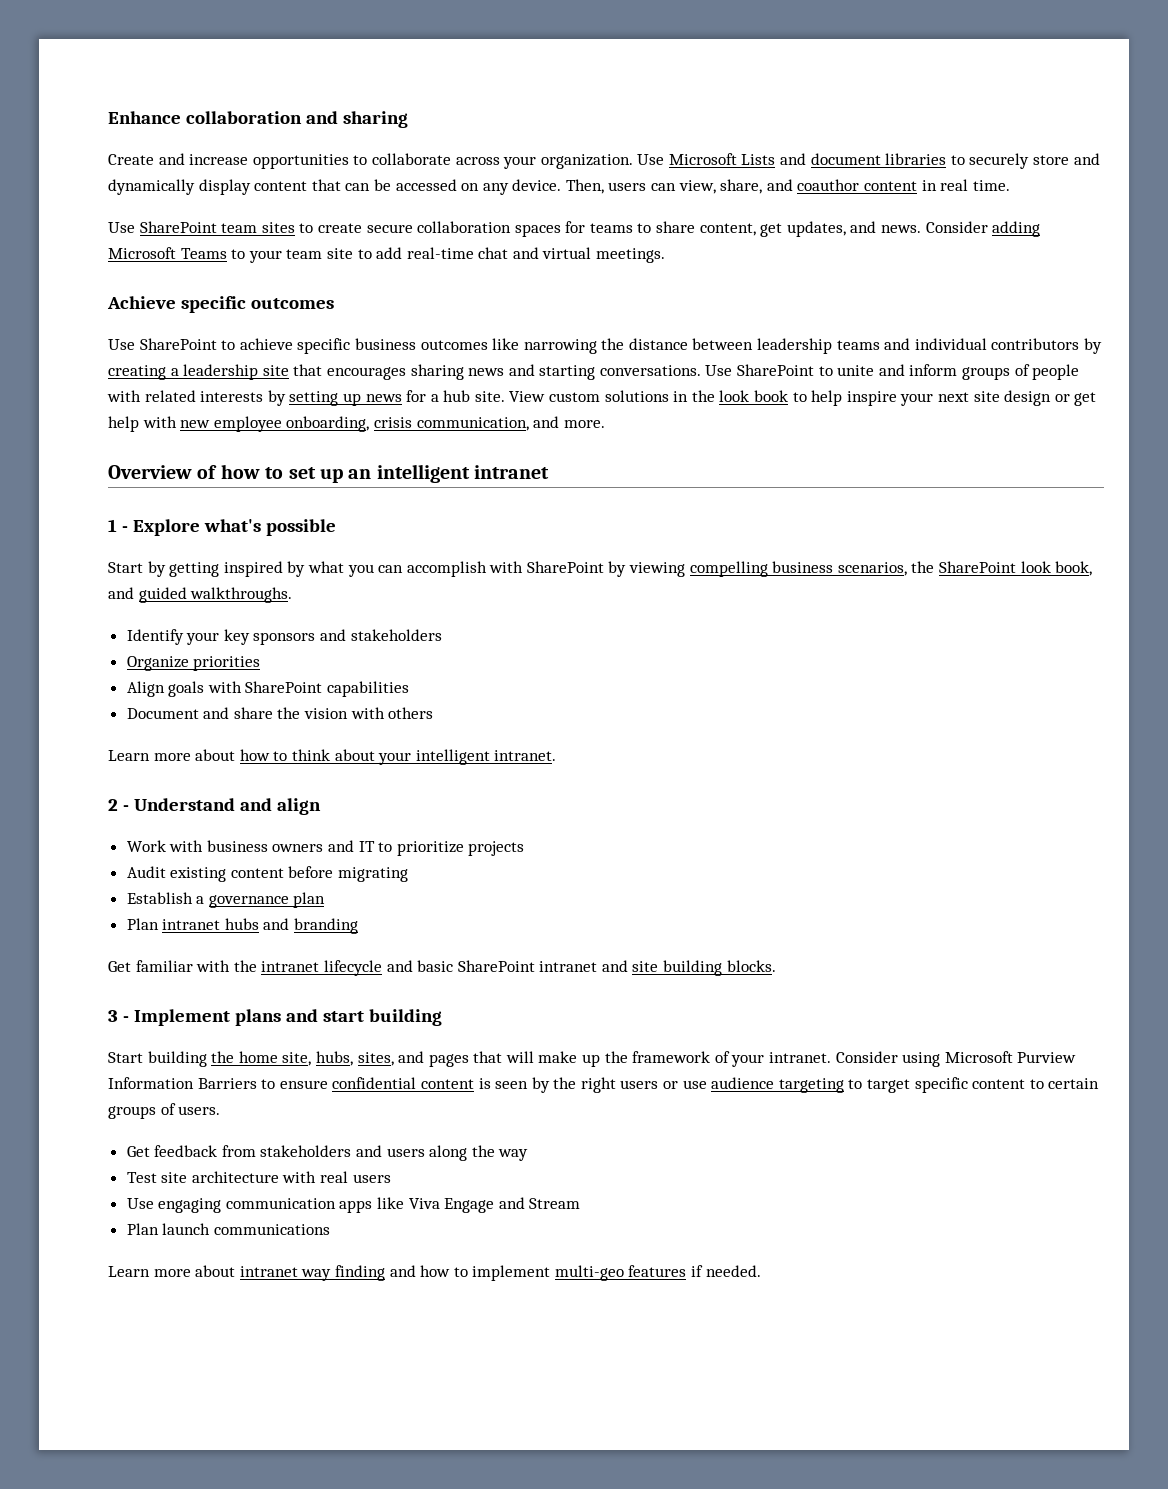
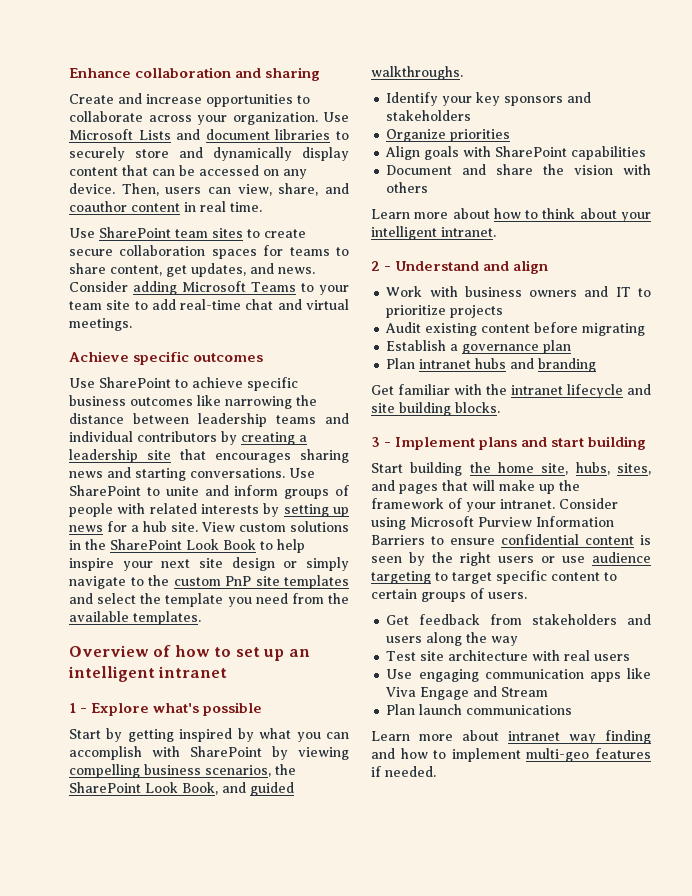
- View custom solutions in the look book to help inspire your next site design or get help with new employee onboarding, crisis communication, and more.
+ View custom solutions in the SharePoint Look Book to help inspire your next site design or simply navigate to the custom PnP site templates and select the template you need from the available templates.
- Start by getting inspired by what you can accomplish with SharePoint by viewing compelling business scenarios, the SharePoint look book, and guided walkthroughs.
+ Start by getting inspired by what you can accomplish with SharePoint by viewing compelling business scenarios, the SharePoint Look Book, and guided walkthroughs.
- Get familiar with the intranet lifecycle and basic SharePoint intranet and site building blocks.
+ Get familiar with the intranet lifecycle and site building blocks.

